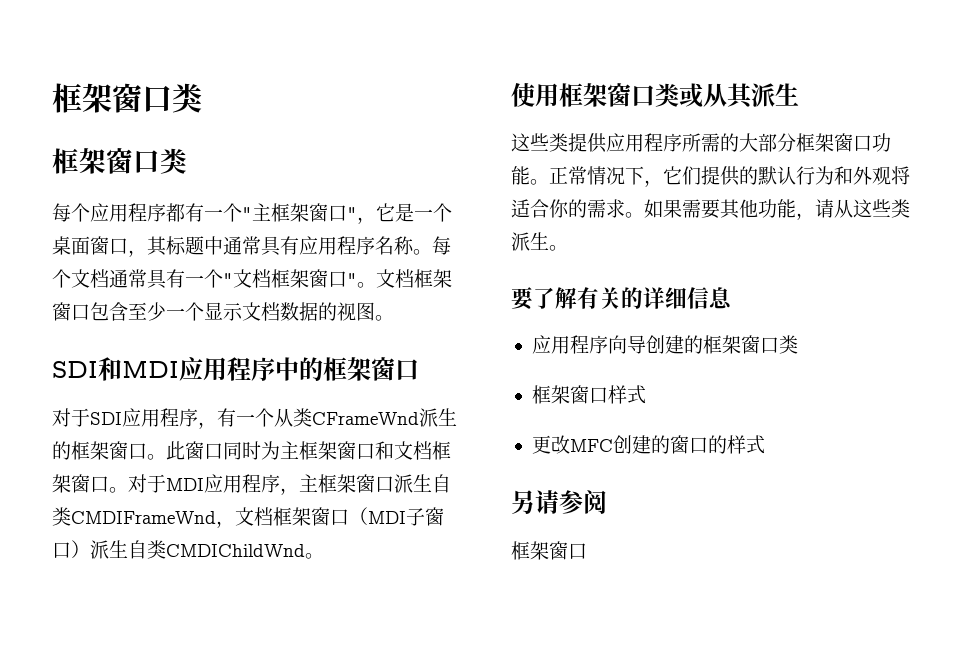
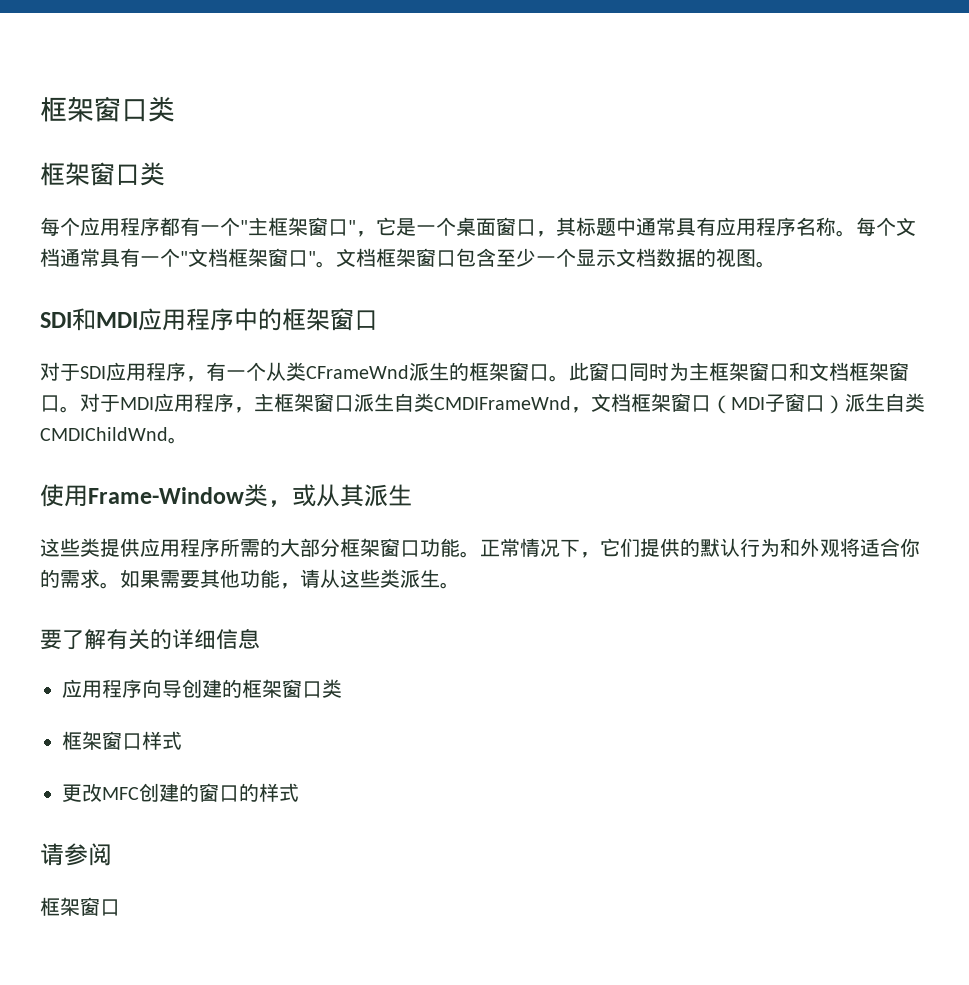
- 使用框架窗口类或从其派生
+ 使用Frame-Window类，或从其派生
- 另请参阅
+ 请参阅

